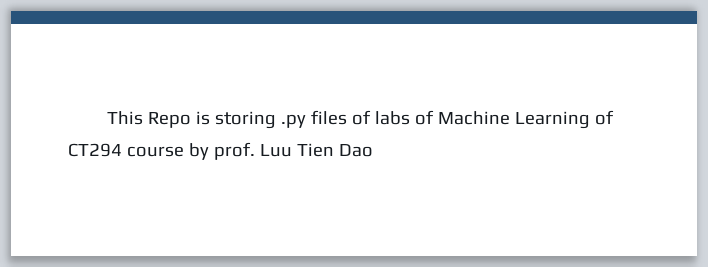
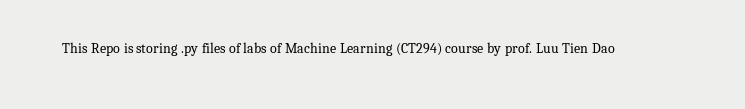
- This Repo is storing .py files of labs of Machine Learning of CT294 course by prof. Luu Tien Dao
+ This Repo is storing .py files of labs of Machine Learning (CT294) course by prof. Luu Tien Dao

